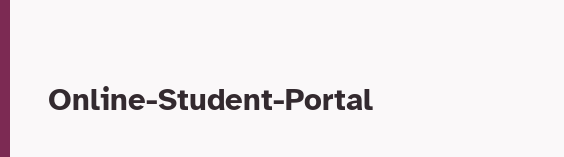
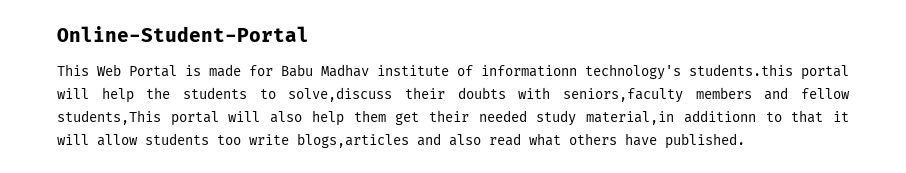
+ This Web Portal is made for Babu Madhav institute of informationn technology's students.this portal will help the students to solve,discuss their doubts with seniors,faculty members and fellow students,This portal will also help them get their needed study material,in additionn to that it will allow students too write blogs,articles and also read what others have published.

